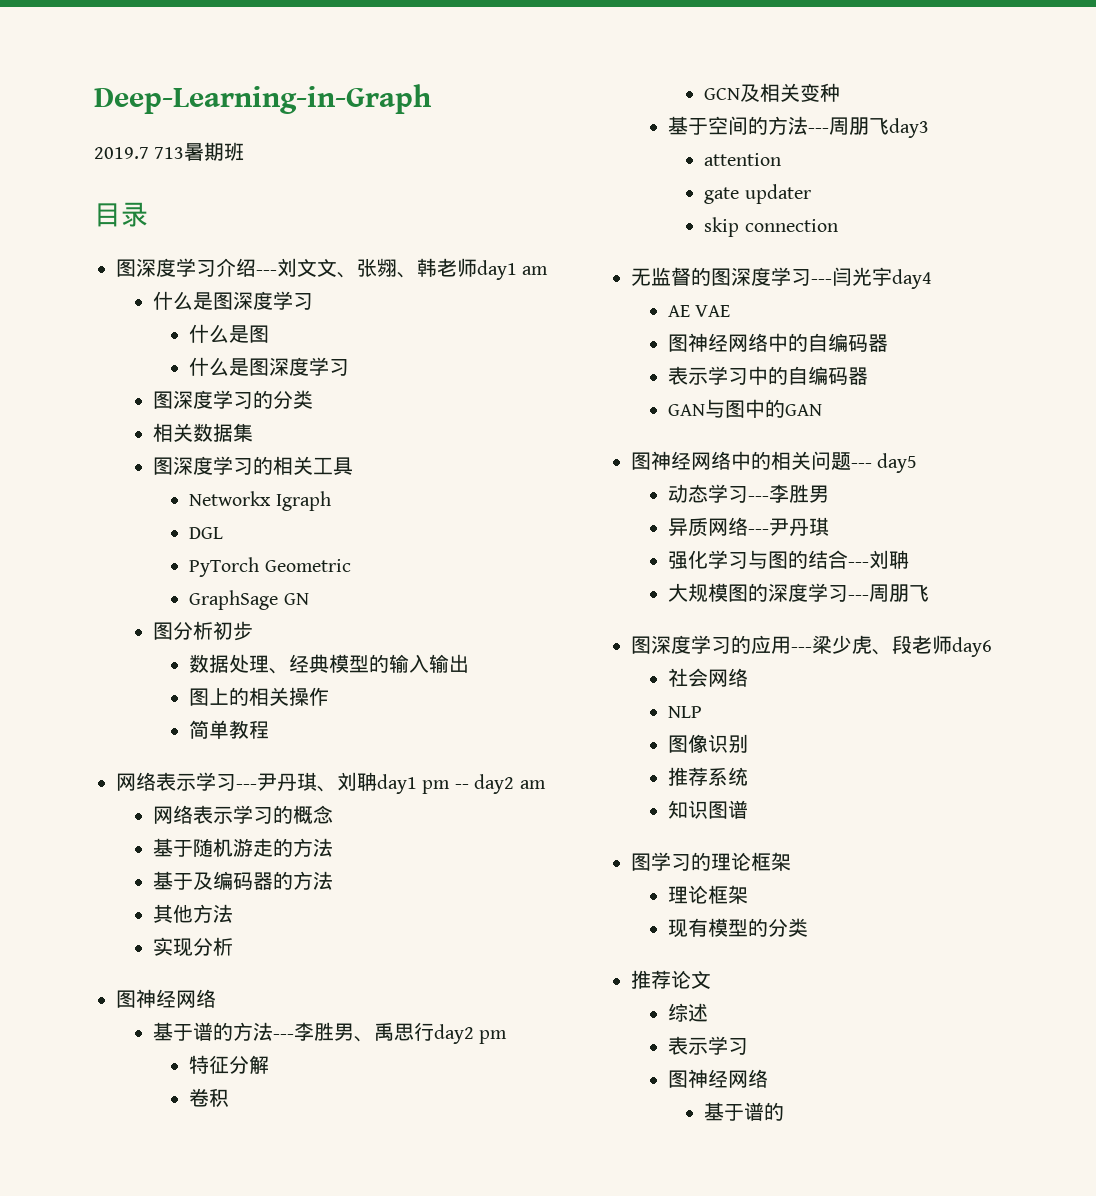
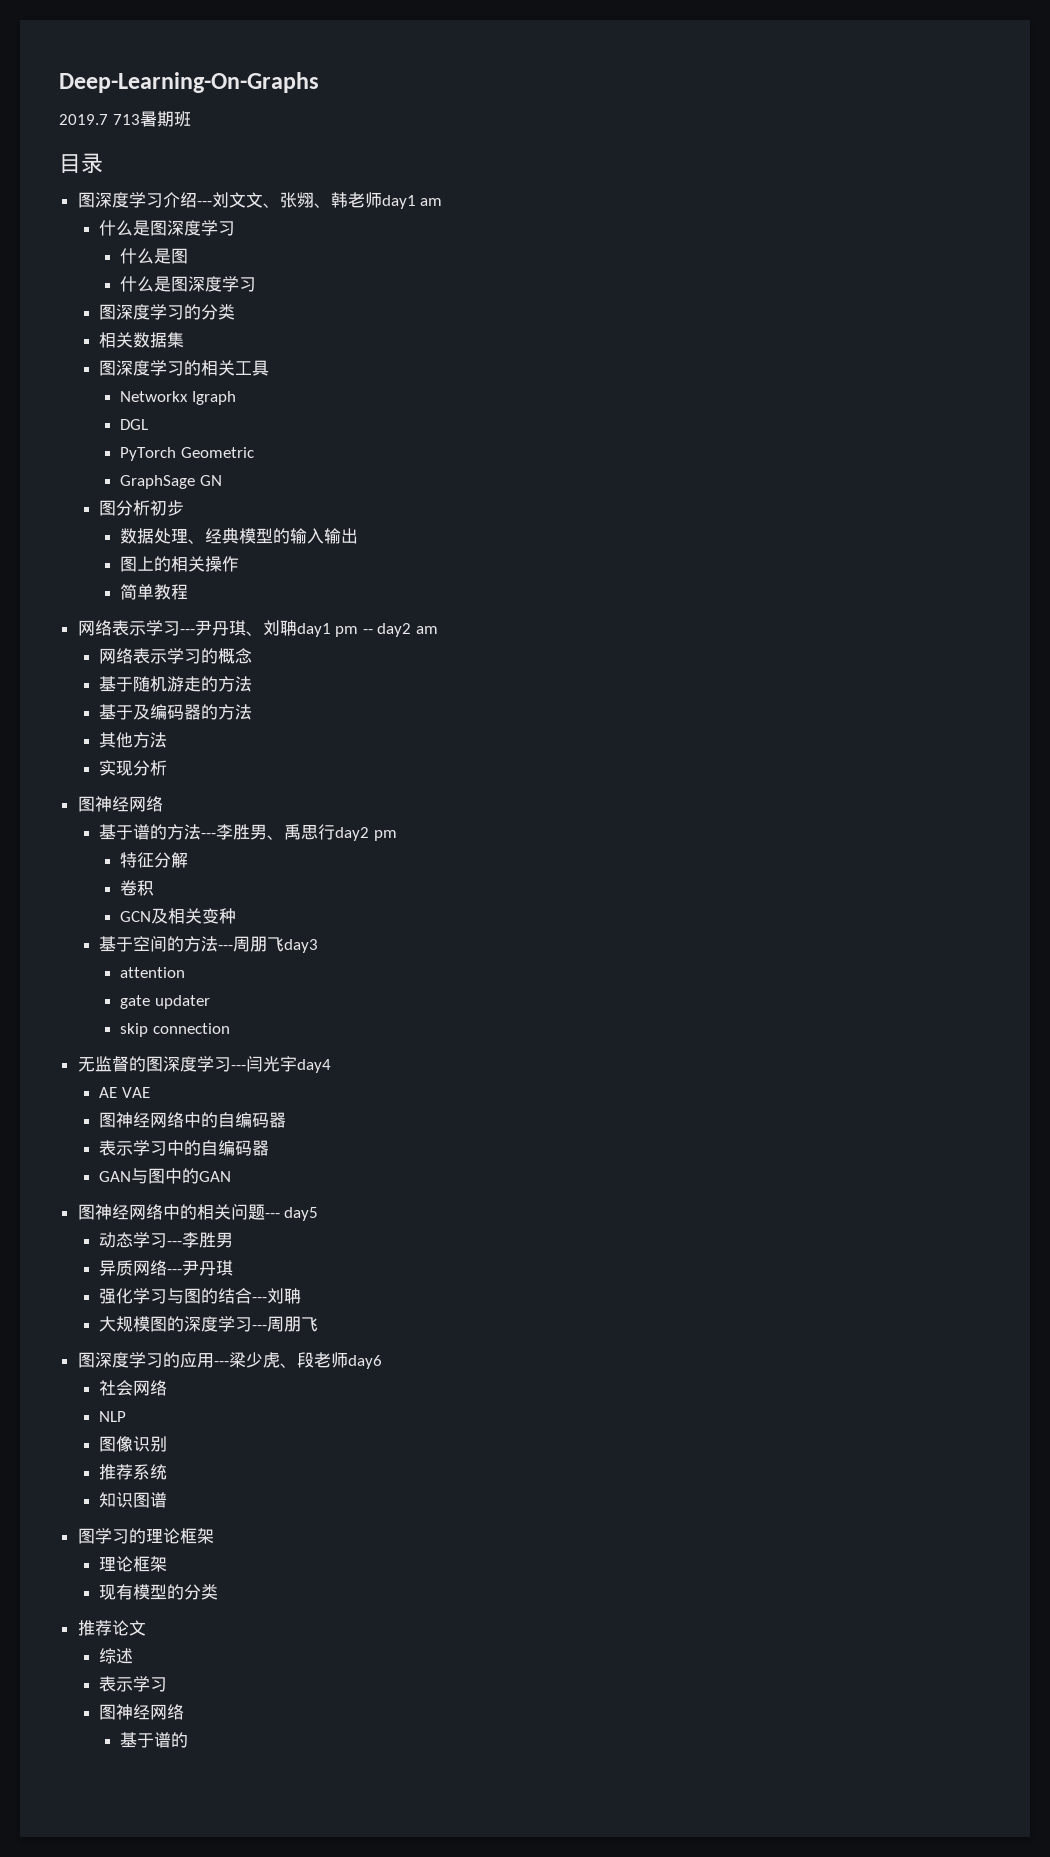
- Deep-Learning-in-Graph
+ Deep-Learning-On-Graphs

